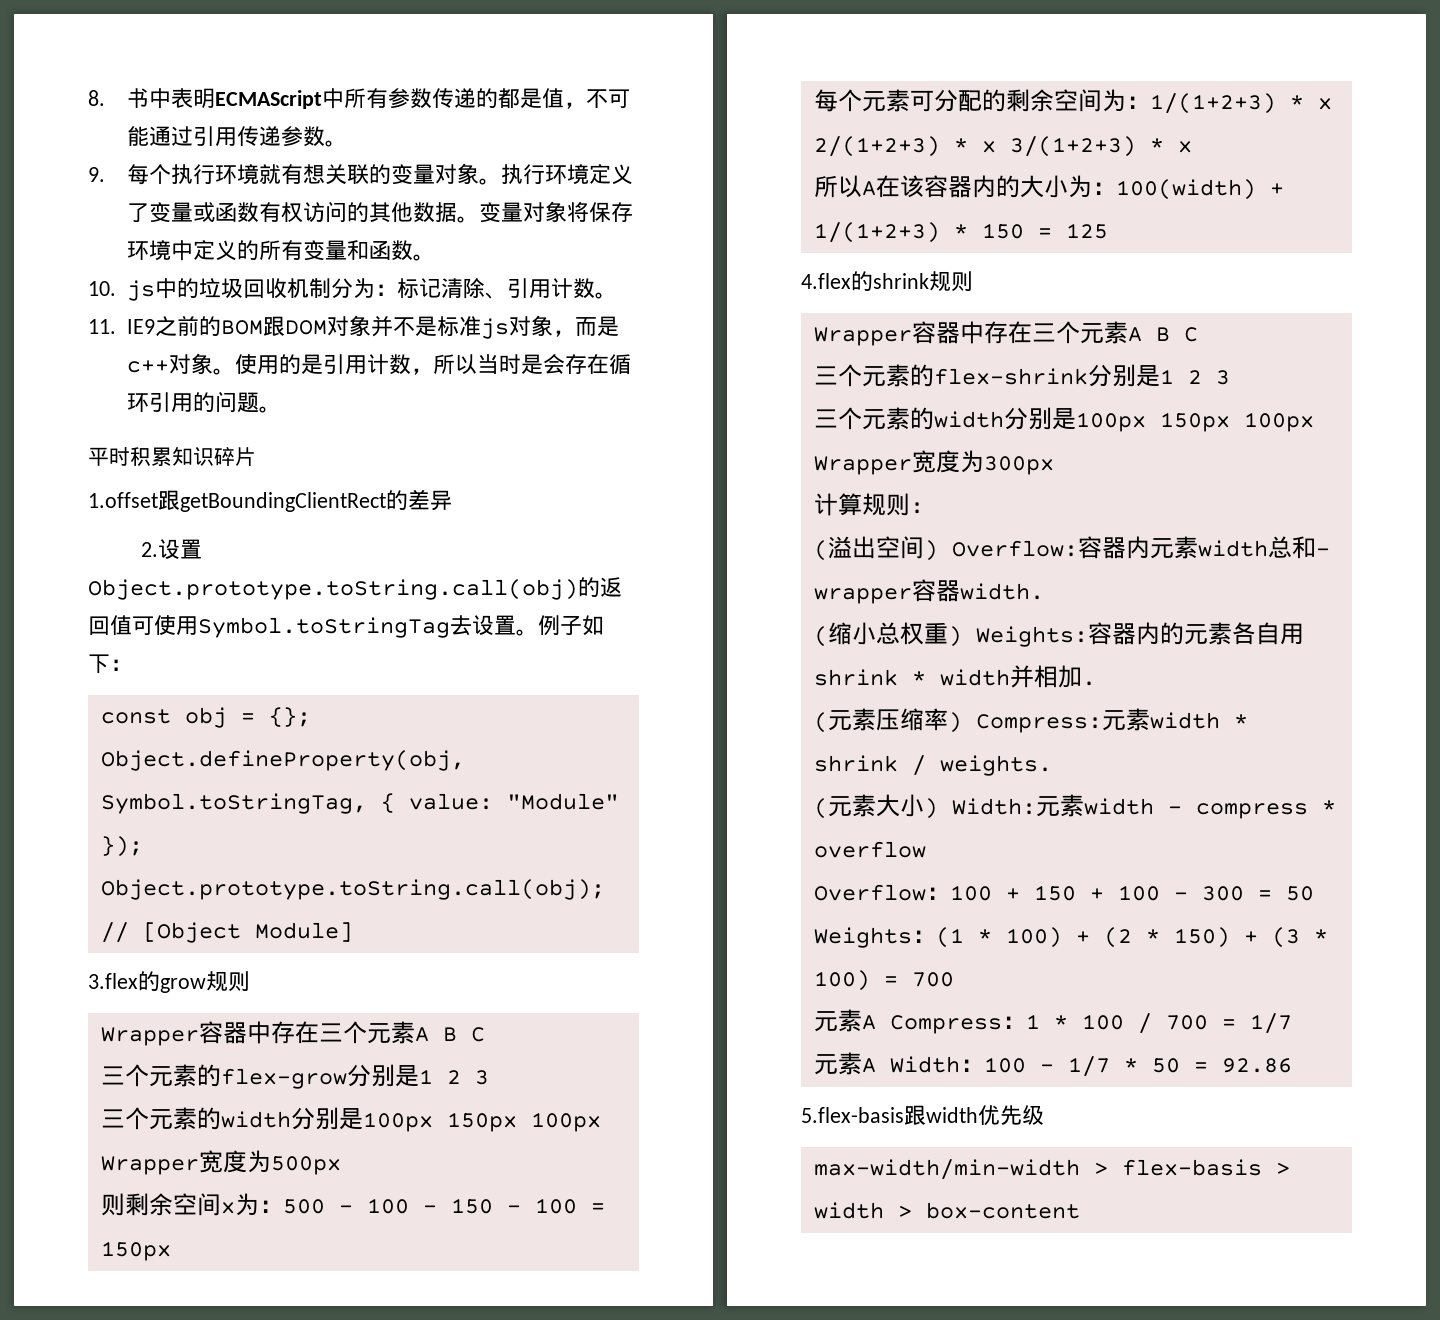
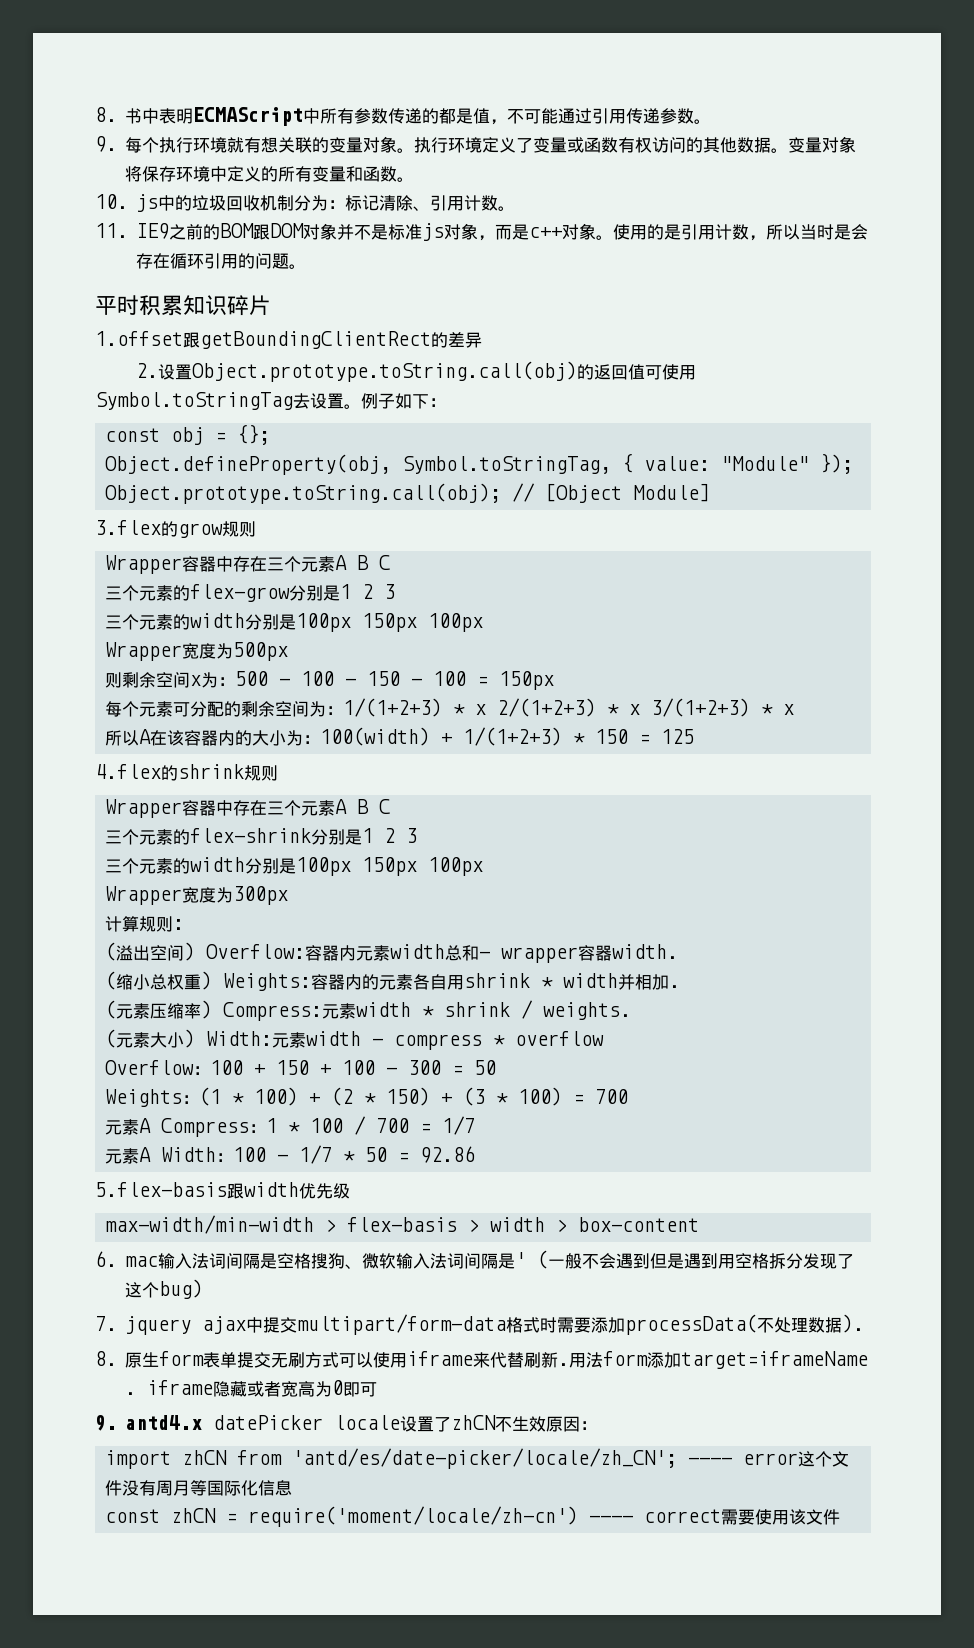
+ 6. mac输入法词间隔是空格搜狗、微软输入法词间隔是' (一般不会遇到但是遇到用空格拆分发现了这个bug)
+ 7. jquery ajax中提交multipart/form-data格式时需要添加processData(不处理数据).
+ 8.原生form表单提交无刷方式可以使用iframe来代替刷新.用法form添加target=iframeName . iframe隐藏或者宽高为0即可
+ 9. antd4.x datePicker locale设置了zhCN不生效原因：
+ import zhCN from 'antd/es/date-picker/locale/zh_CN'; ---- error这个文件没有周月等国际化信息
+ const zhCN = require('moment/locale/zh-cn') ---- correct需要使用该文件

